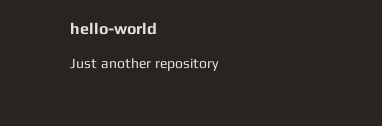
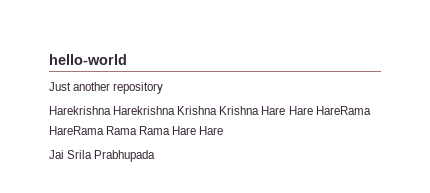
+ Harekrishna Harekrishna Krishna Krishna Hare Hare HareRama HareRama Rama Rama Hare Hare
+ Jai Srila Prabhupada

